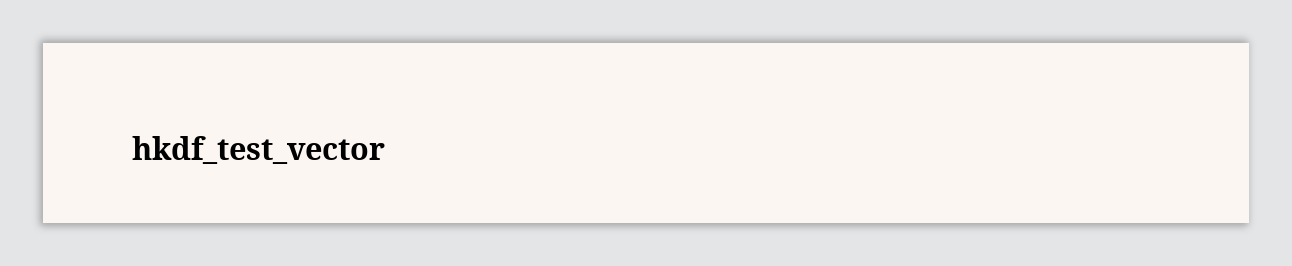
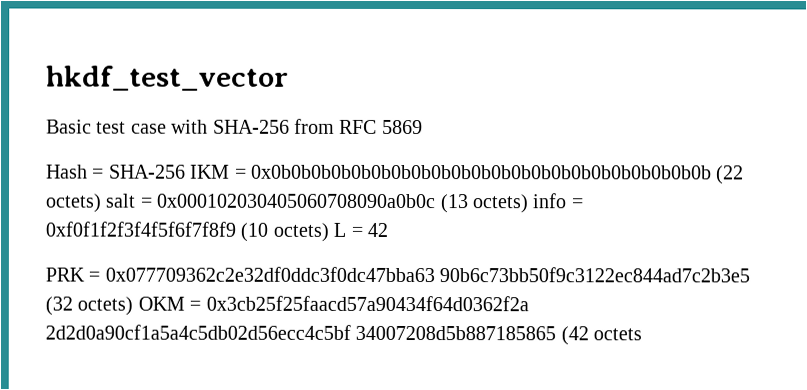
+ Basic test case with SHA-256 from RFC 5869
+ Hash = SHA-256 IKM = 0x0b0b0b0b0b0b0b0b0b0b0b0b0b0b0b0b0b0b0b0b0b0b (22 octets) salt = 0x000102030405060708090a0b0c (13 octets) info = 0xf0f1f2f3f4f5f6f7f8f9 (10 octets) L = 42
+ PRK = 0x077709362c2e32df0ddc3f0dc47bba63 90b6c73bb50f9c3122ec844ad7c2b3e5 (32 octets) OKM = 0x3cb25f25faacd57a90434f64d0362f2a 2d2d0a90cf1a5a4c5db02d56ecc4c5bf 34007208d5b887185865 (42 octets

